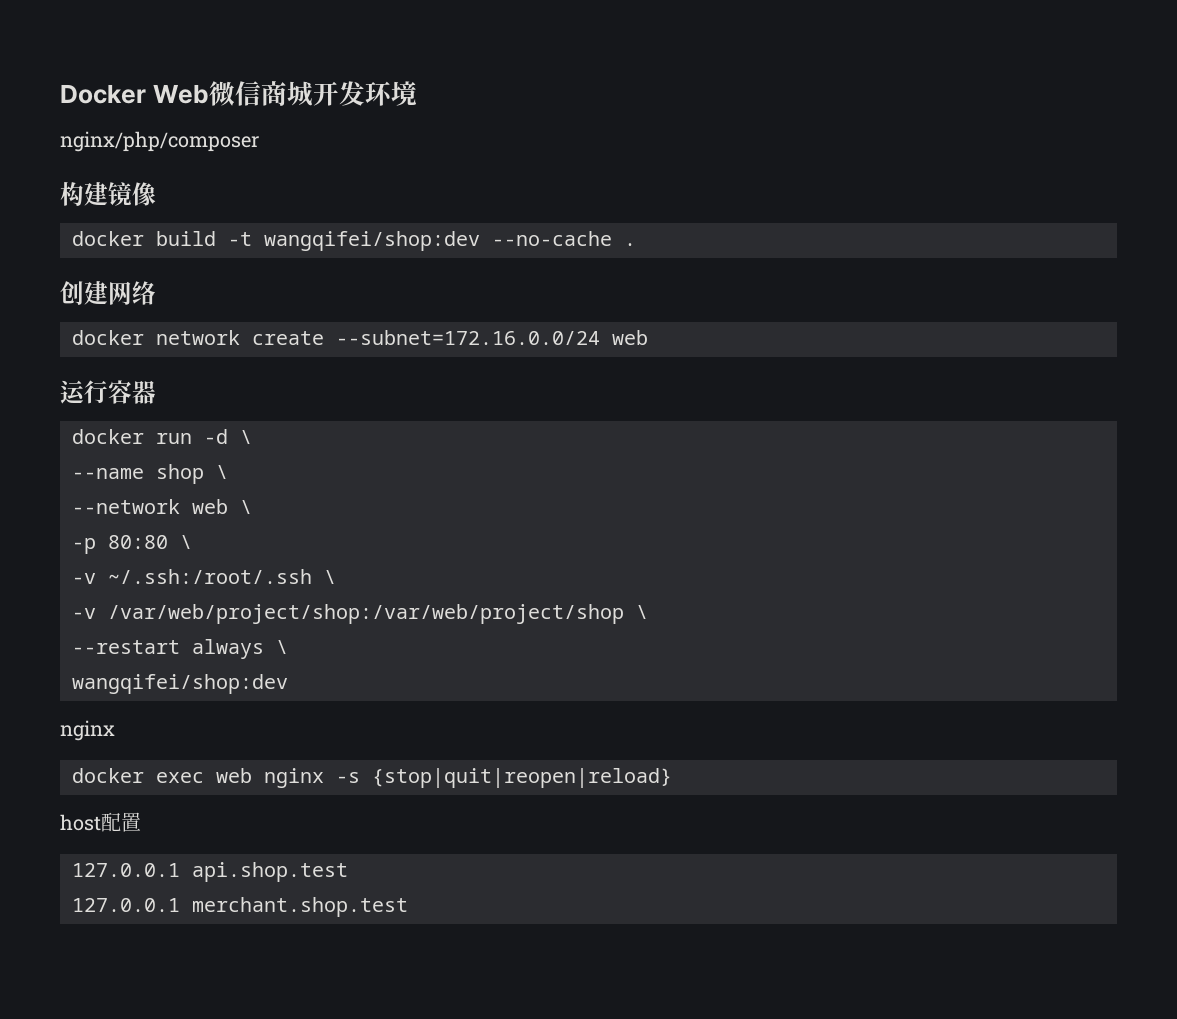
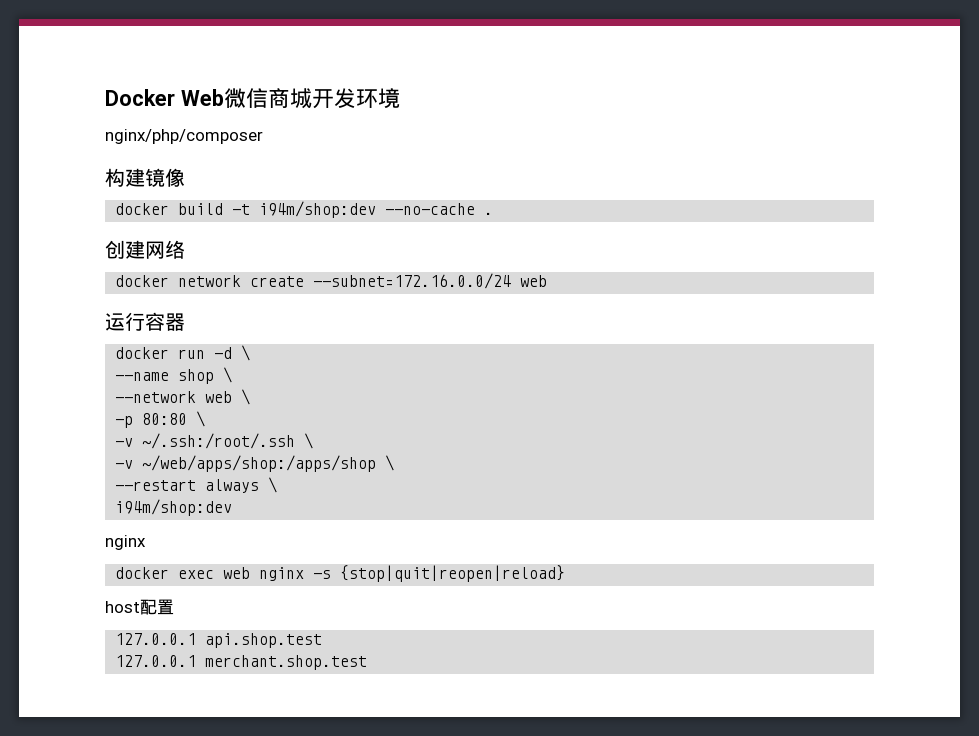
- docker build -t wangqifei/shop:dev --no-cache .
+ docker build -t i94m/shop:dev --no-cache .
- -v /var/web/project/shop:/var/web/project/shop \
+ -v ~/web/apps/shop:/apps/shop \
  --restart always \
- wangqifei/shop:dev
+ i94m/shop:dev

